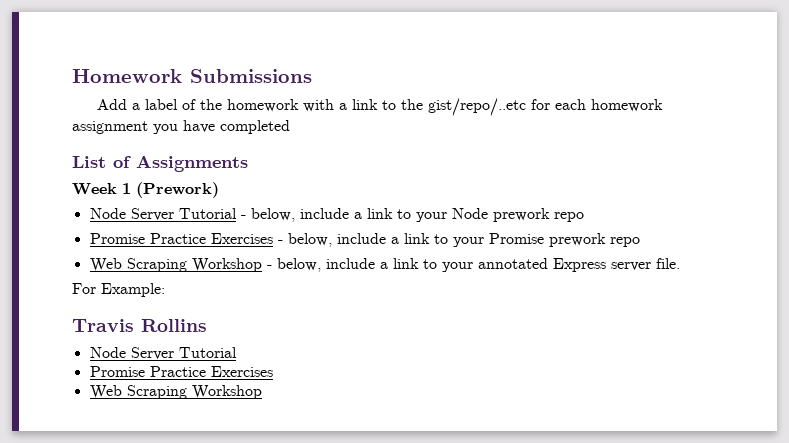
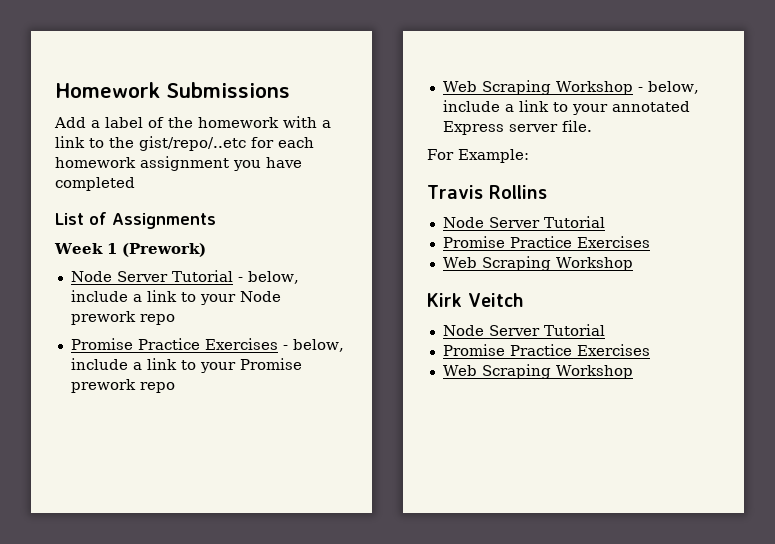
+ Kirk Veitch
+ Node Server Tutorial
+ Promise Practice Exercises
+ Web Scraping Workshop

